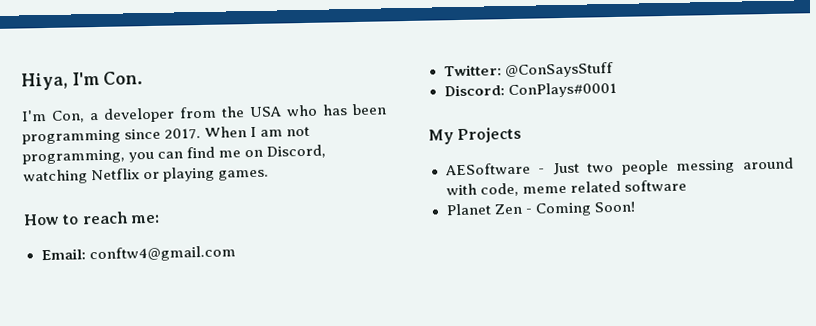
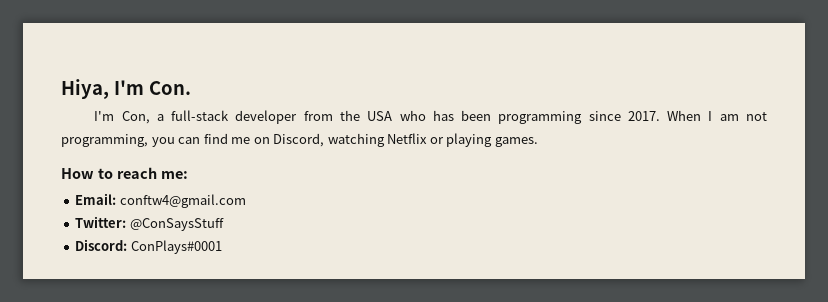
- I'm Con, a developer from the USA who has been programming since 2017.
+ I'm Con, a full-stack developer from the USA who has been programming since 2017.
- My Projects
- AESoftware - Just two people messing around with code, meme related software
- Planet Zen - Coming Soon!

